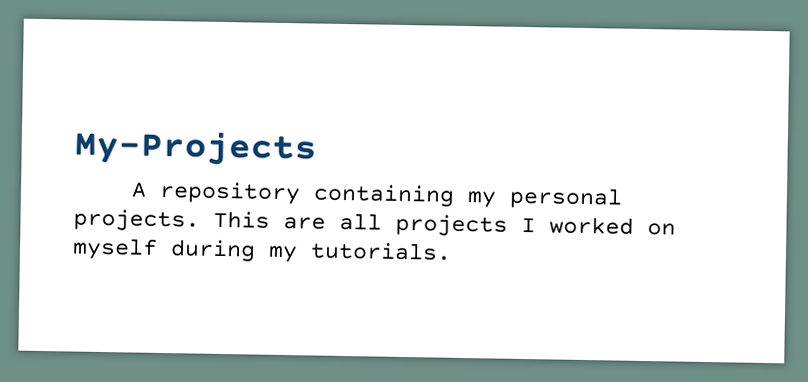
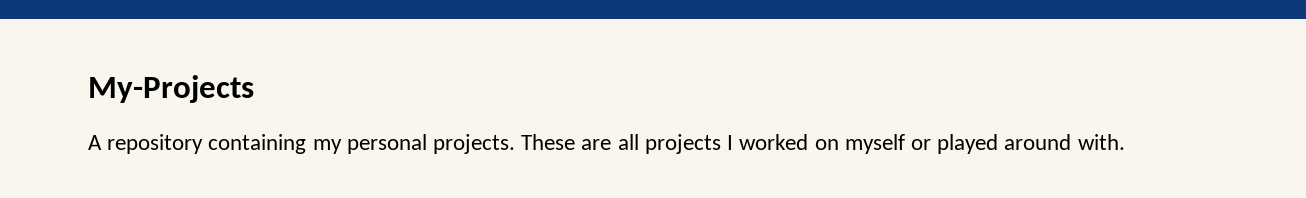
- This are all projects I worked on myself during my tutorials.
+ These are all projects I worked on myself or played around with.

